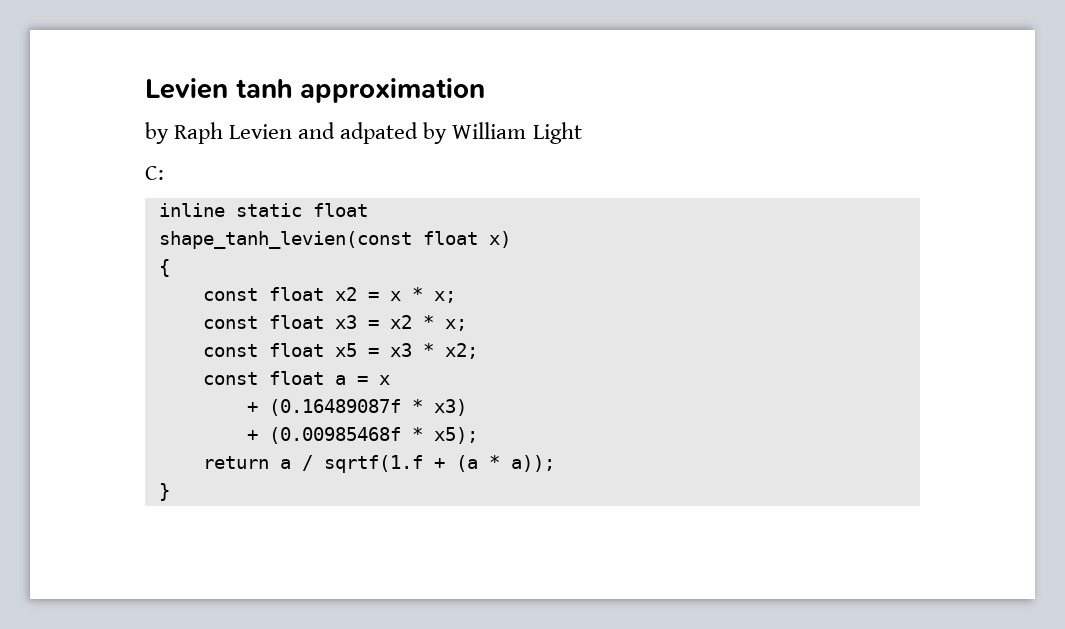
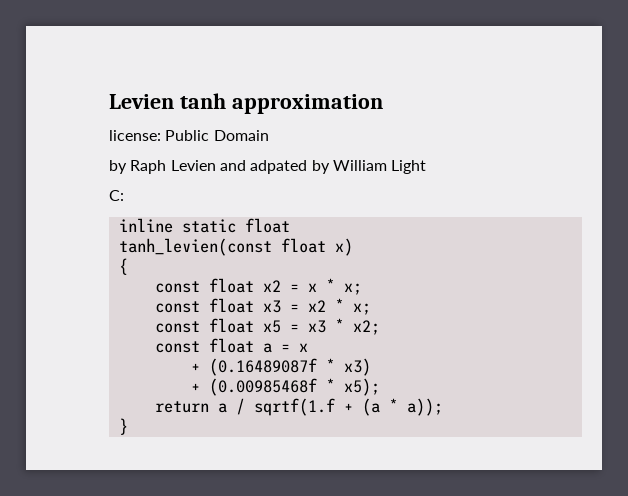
+ license: Public Domain
- shape_tanh_levien(const float x)
+ tanh_levien(const float x)

